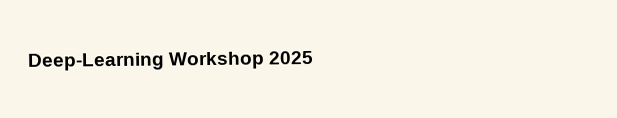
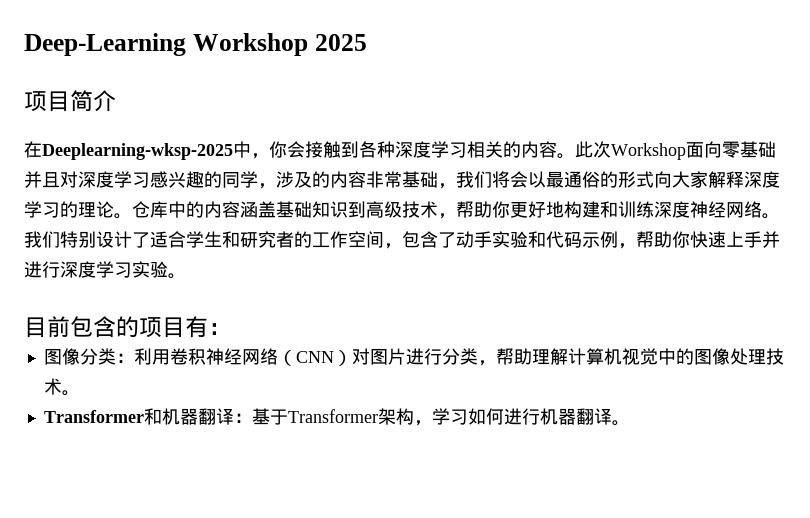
+ 项目简介
+ 在Deeplearning-wksp-2025中，你会接触到各种深度学习相关的内容。此次Workshop面向零基础并且对深度学习感兴趣的同学，涉及的内容非常基础，我们将会以最通俗的形式向大家解释深度学习的理论。仓库中的内容涵盖基础知识到高级技术，帮助你更好地构建和训练深度神经网络。我们特别设计了适合学生和研究者的工作空间，包含了动手实验和代码示例，帮助你快速上手并进行深度学习实验。
+ 目前包含的项目有：
+ 图像分类：利用卷积神经网络（CNN）对图片进行分类，帮助理解计算机视觉中的图像处理技术。
+ Transformer和机器翻译：基于Transformer架构，学习如何进行机器翻译。

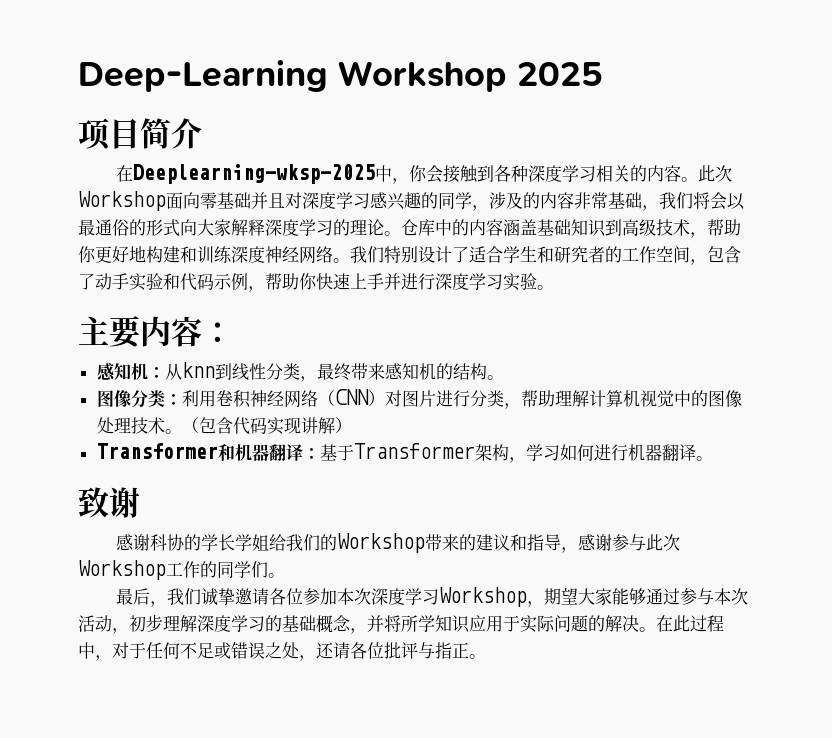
- 目前包含的项目有：
+ 主要内容：
+ 感知机：从knn到线性分类，最终带来感知机的结构。
+ （包含代码实现讲解）
+ 致谢
+ 感谢科协的学长学姐给我们的Workshop带来的建议和指导，感谢参与此次Workshop工作的同学们。
+ 最后，我们诚挚邀请各位参加本次深度学习Workshop，期望大家能够通过参与本次活动，初步理解深度学习的基础概念，并将所学知识应用于实际问题的解决。在此过程中，对于任何不足或错误之处，还请各位批评与指正。

